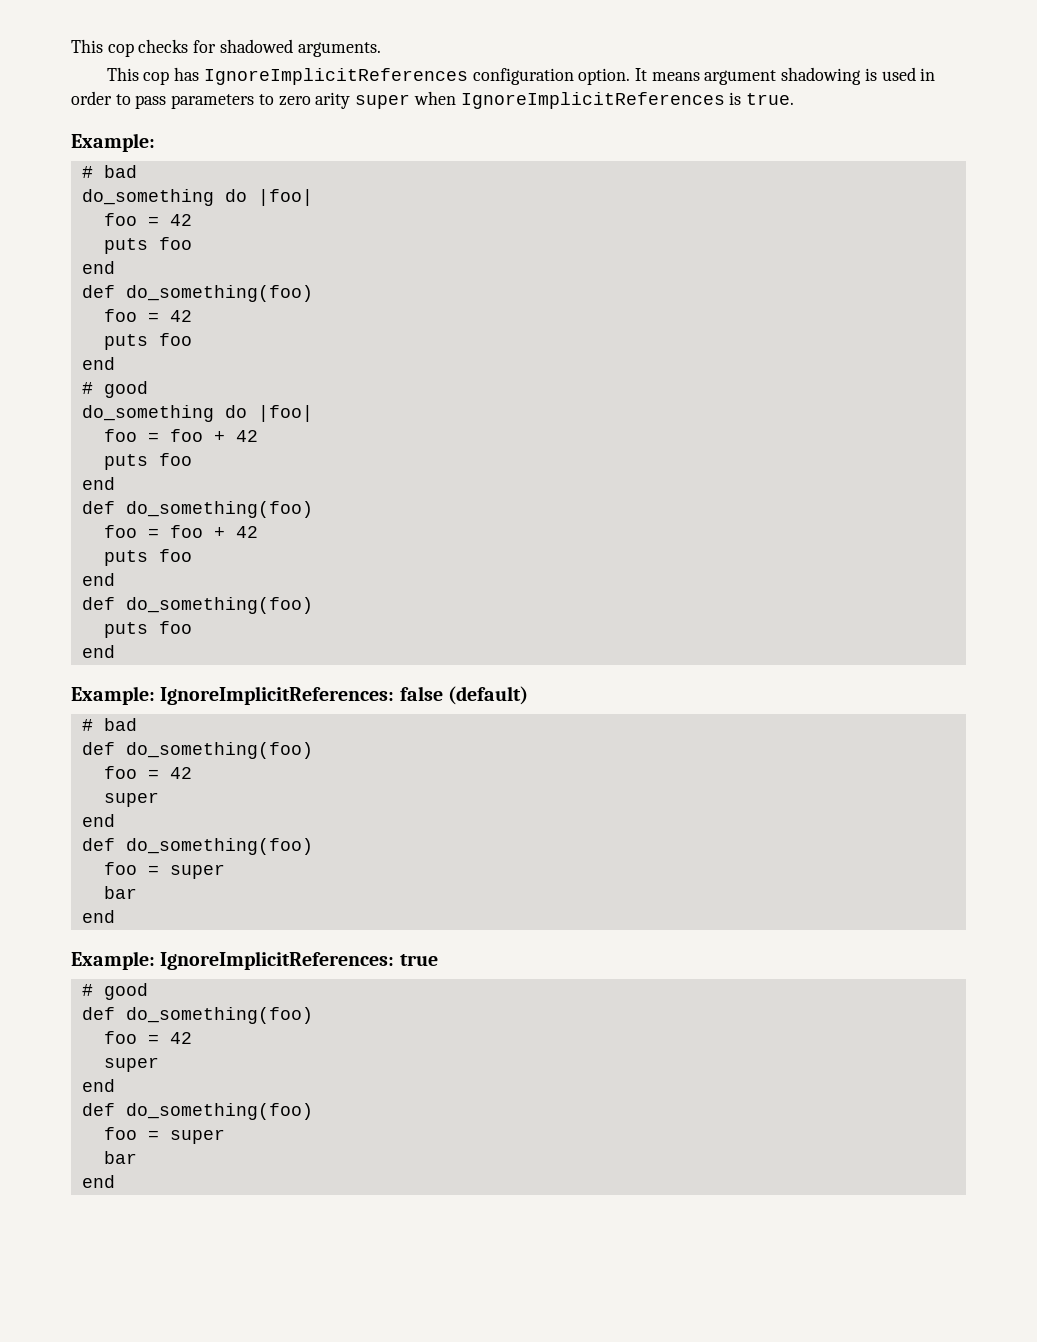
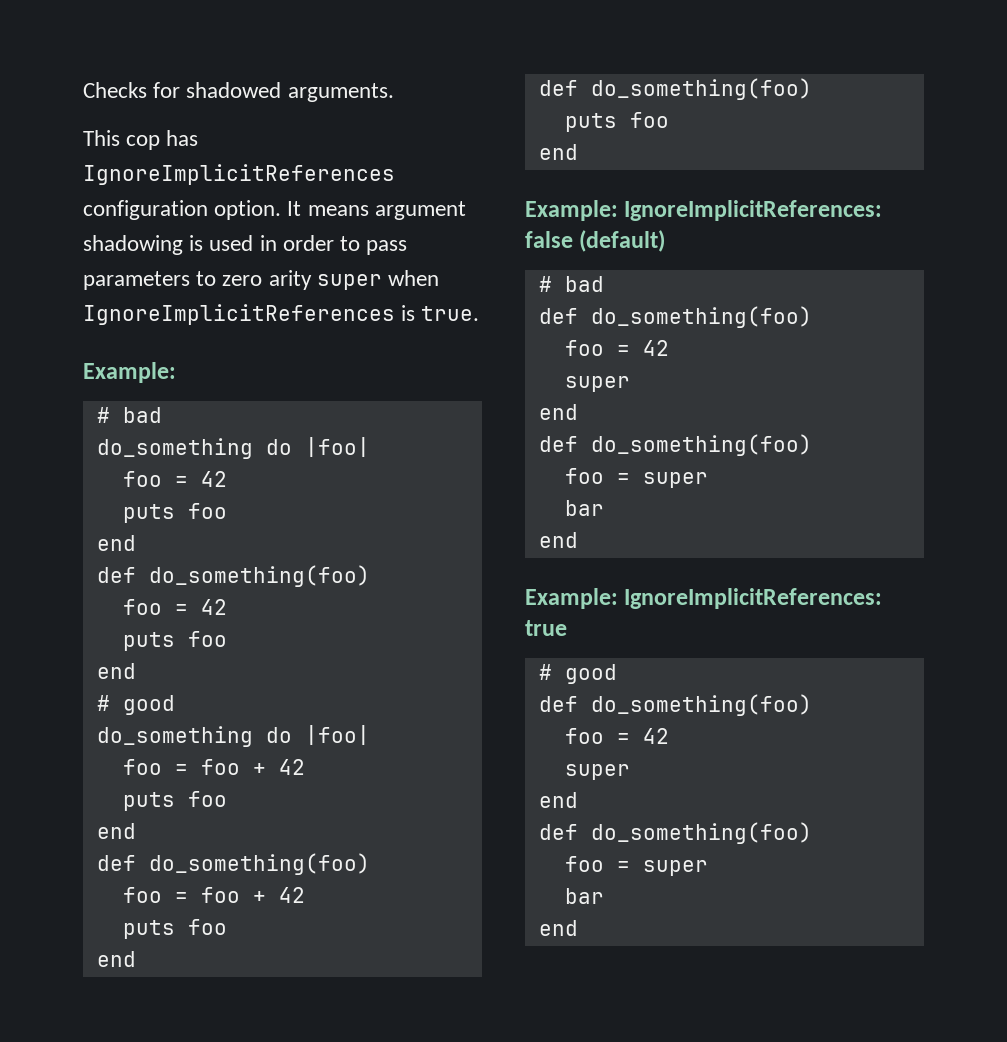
- This cop checks for shadowed arguments.
+ Checks for shadowed arguments.

